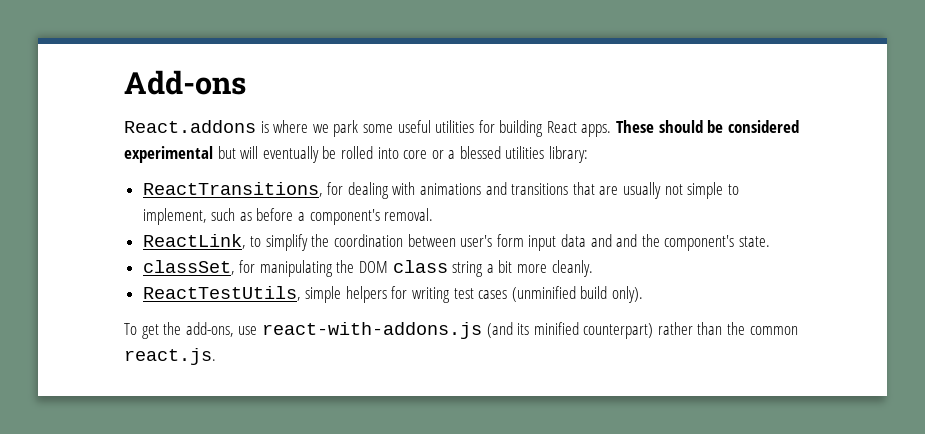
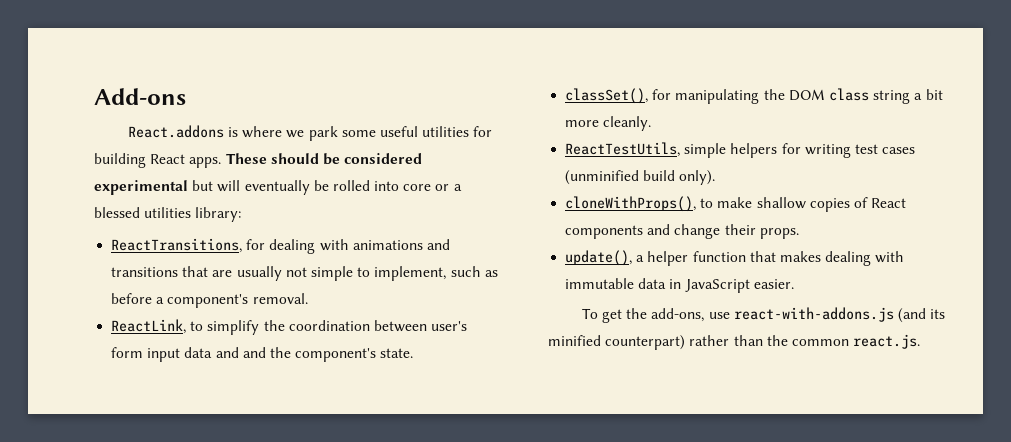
- classSet, for manipulating the DOM class string a bit more cleanly.
+ classSet(), for manipulating the DOM class string a bit more cleanly.
+ cloneWithProps(), to make shallow copies of React components and change their props.
+ update(), a helper function that makes dealing with immutable data in JavaScript easier.

